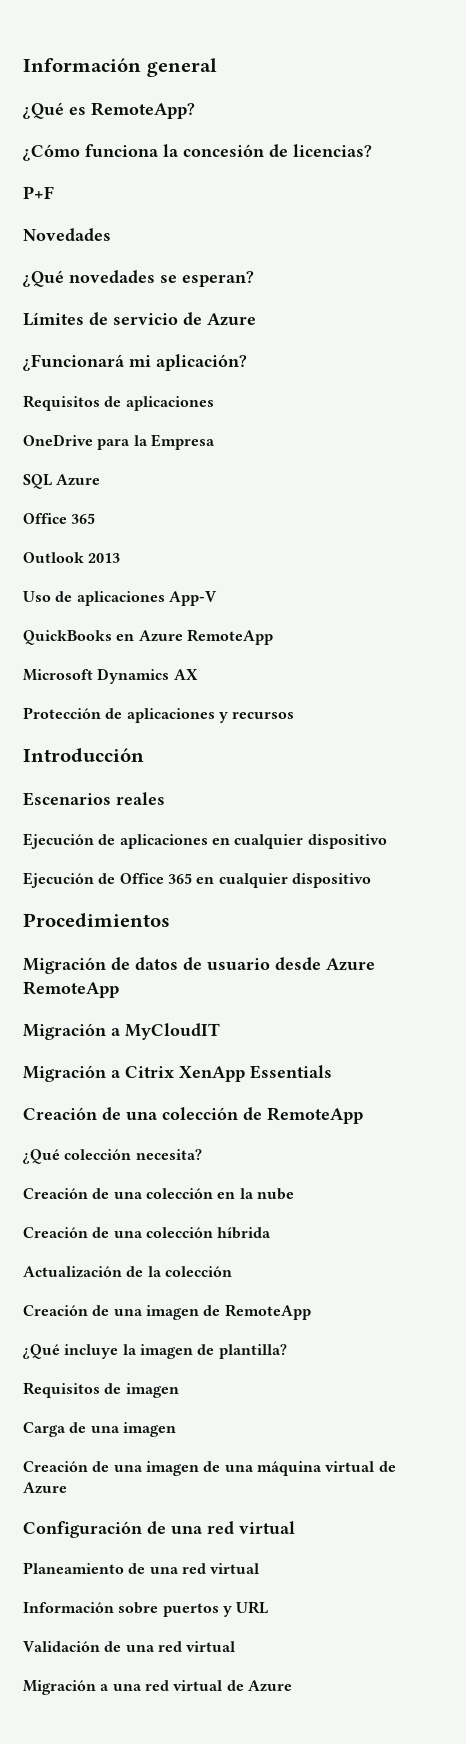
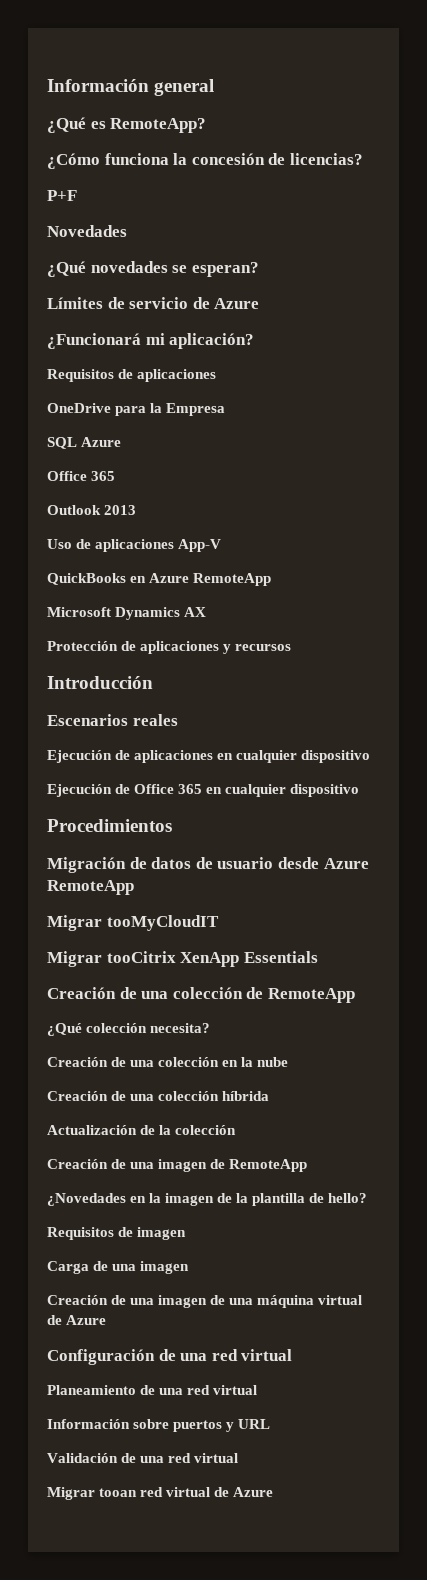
- Migración a MyCloudIT
- Migración a Citrix XenApp Essentials
+ Migrar tooMyCloudIT
+ Migrar tooCitrix XenApp Essentials
- ¿Qué incluye la imagen de plantilla?
+ ¿Novedades en la imagen de la plantilla de hello?
- Migración a una red virtual de Azure
+ Migrar tooan red virtual de Azure

